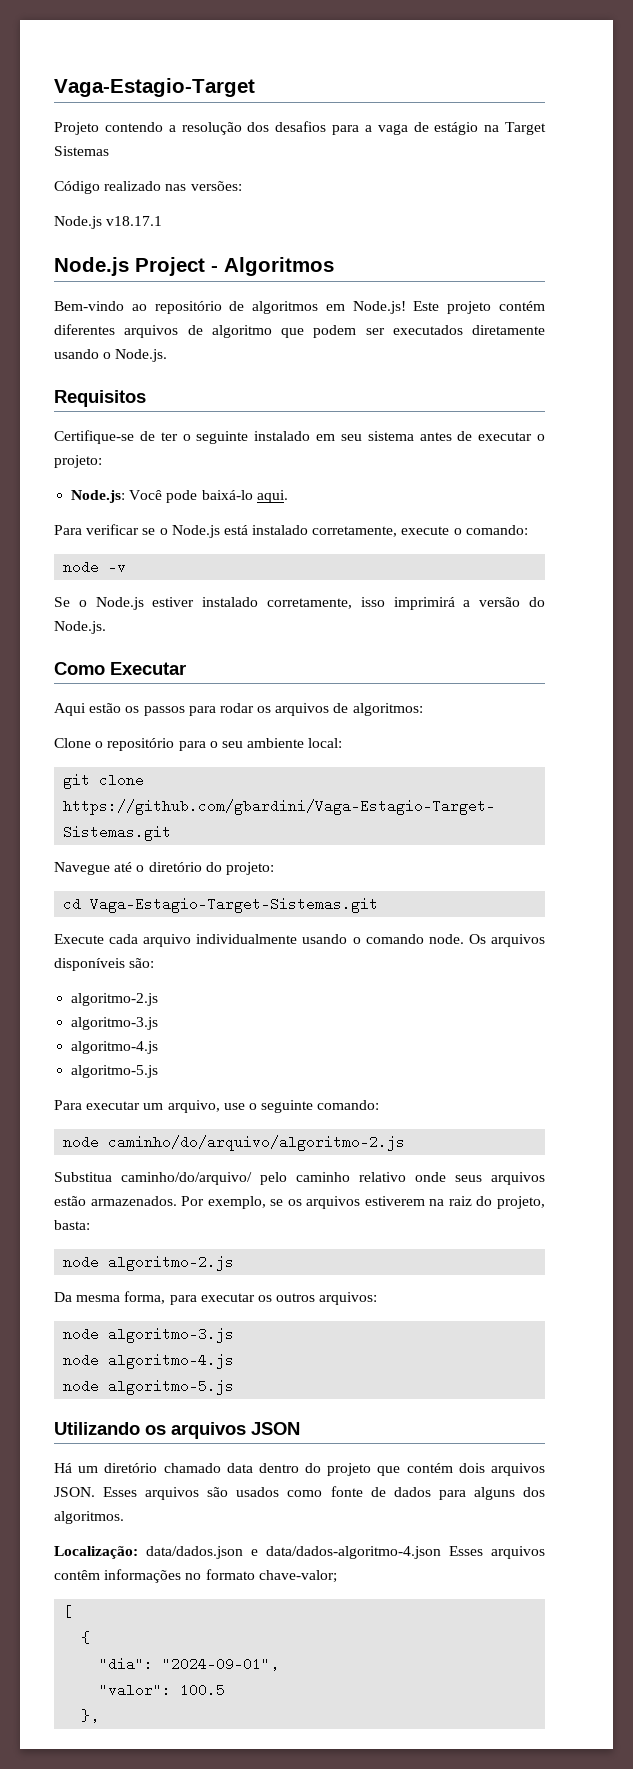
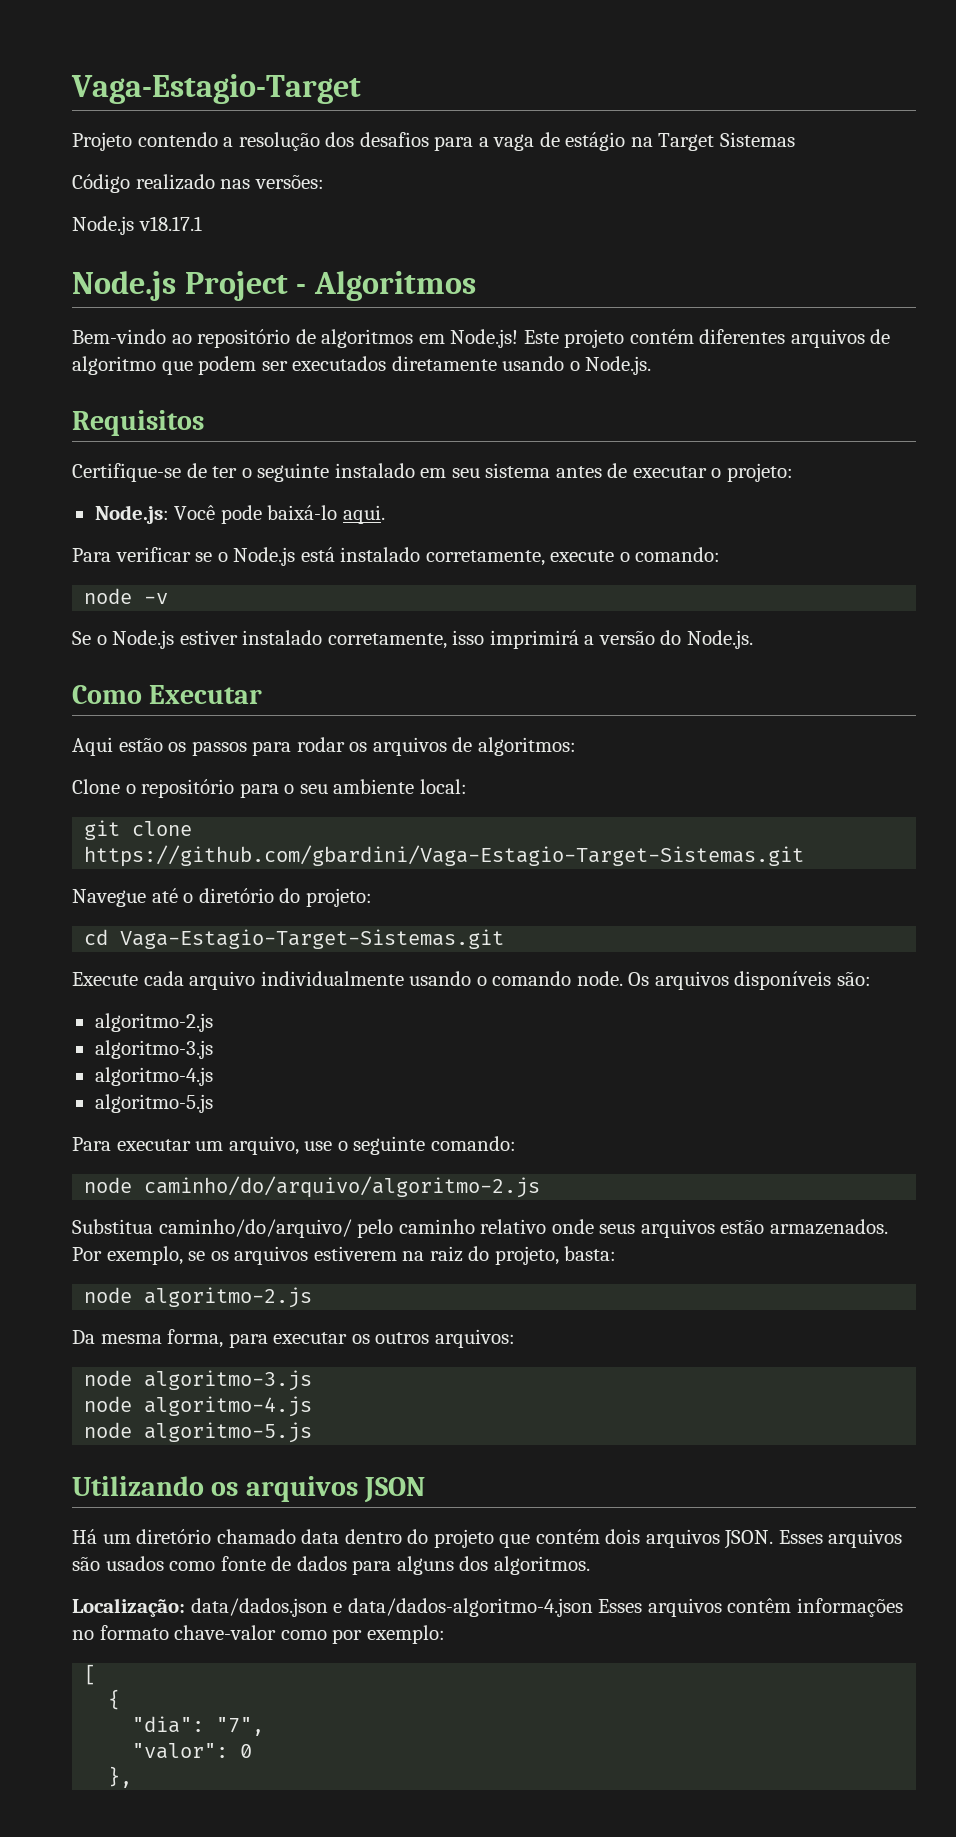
- Localização: data/dados.json e data/dados-algoritmo-4.json Esses arquivos contêm informações no formato chave-valor;
+ Localização: data/dados.json e data/dados-algoritmo-4.json Esses arquivos contêm informações no formato chave-valor como por exemplo:
- "dia": "2024-09-01",
+ "dia": "7",
- "valor": 100.5
+ "valor": 0

